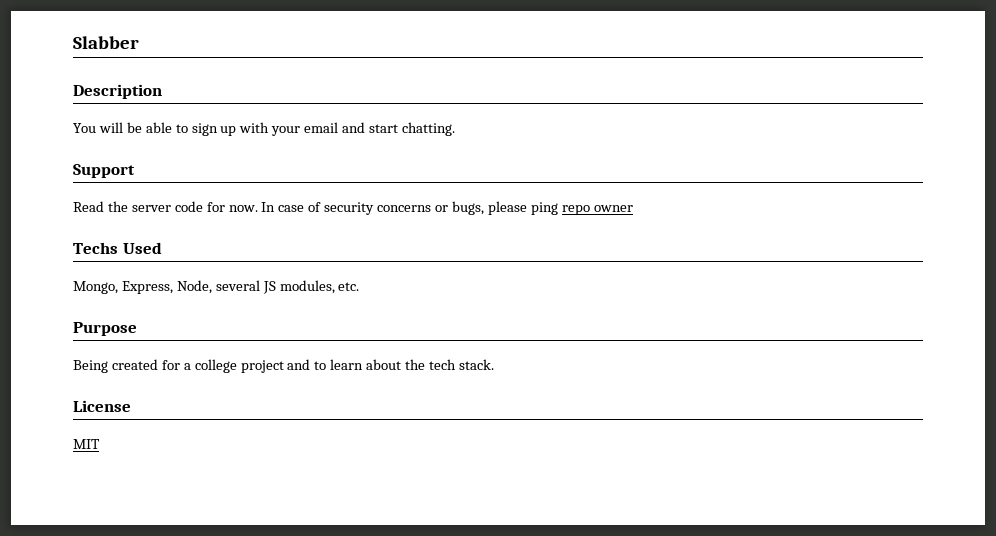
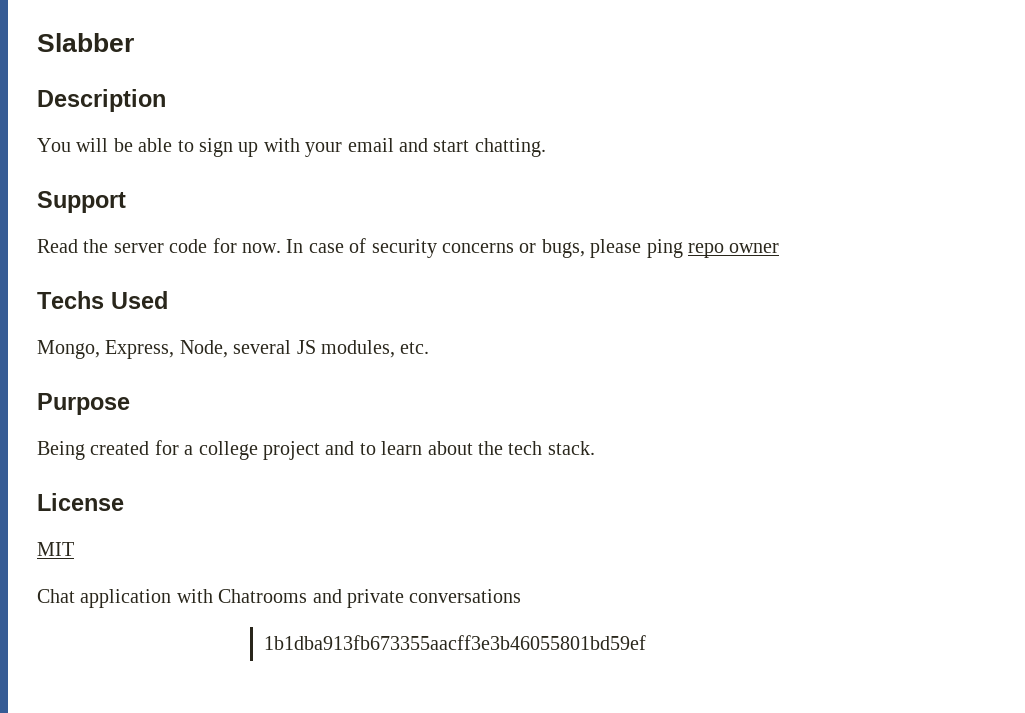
+ Chat application with Chatrooms and private conversations
+ 1b1dba913fb673355aacff3e3b46055801bd59ef

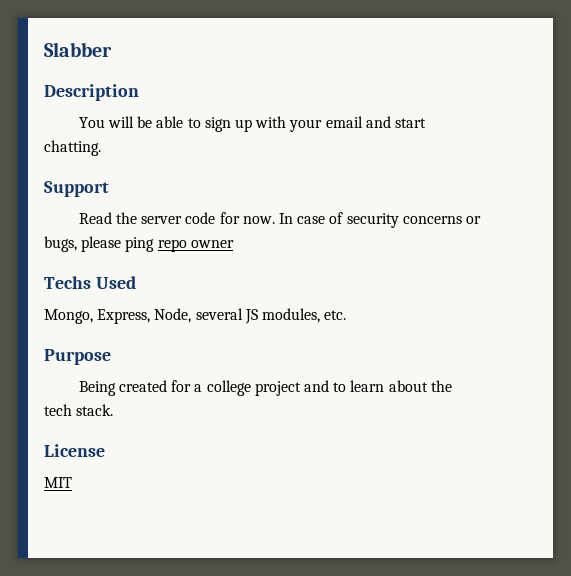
- Chat application with Chatrooms and private conversations
- 1b1dba913fb673355aacff3e3b46055801bd59ef

